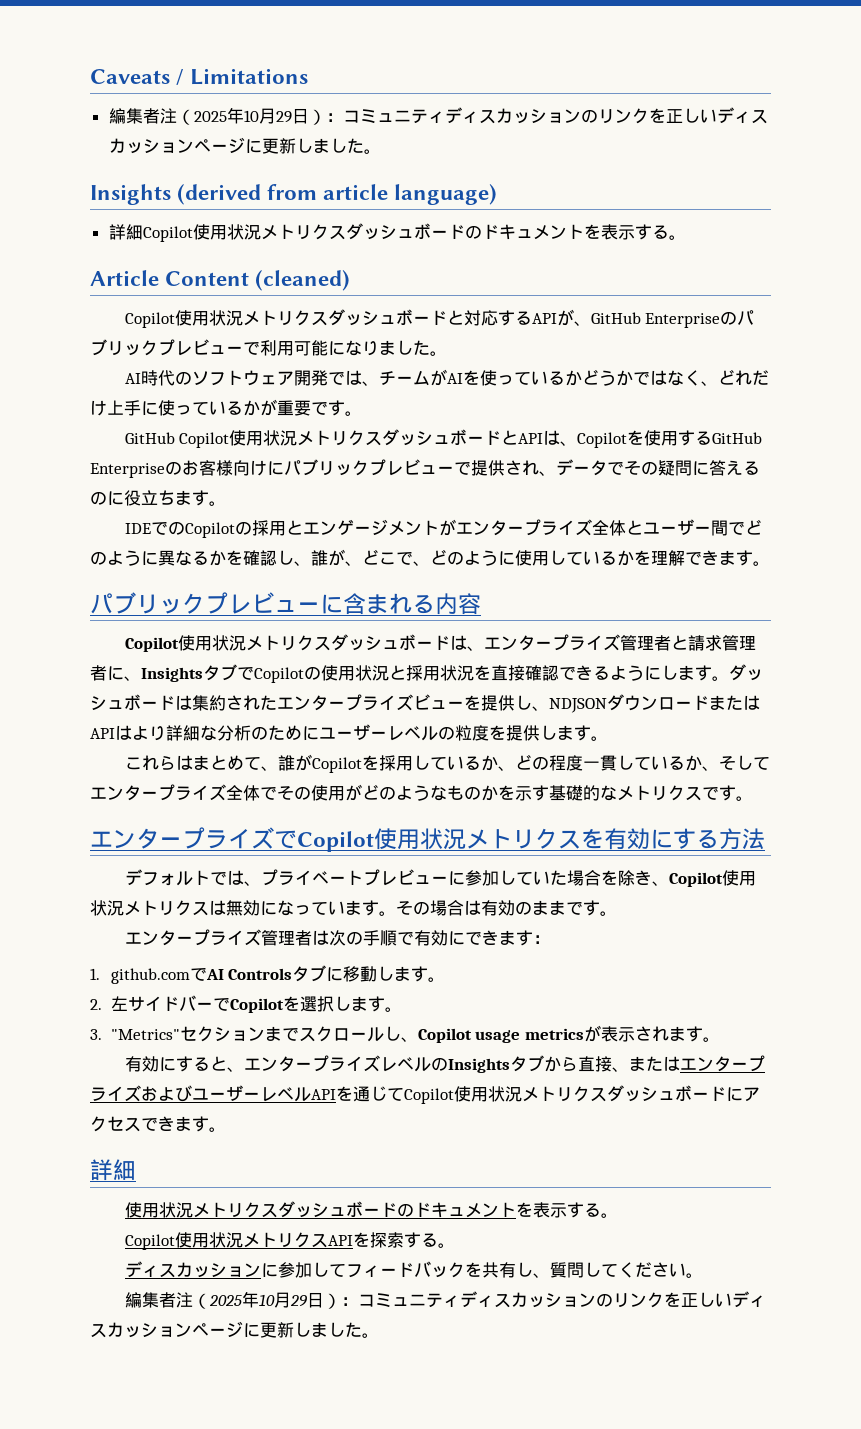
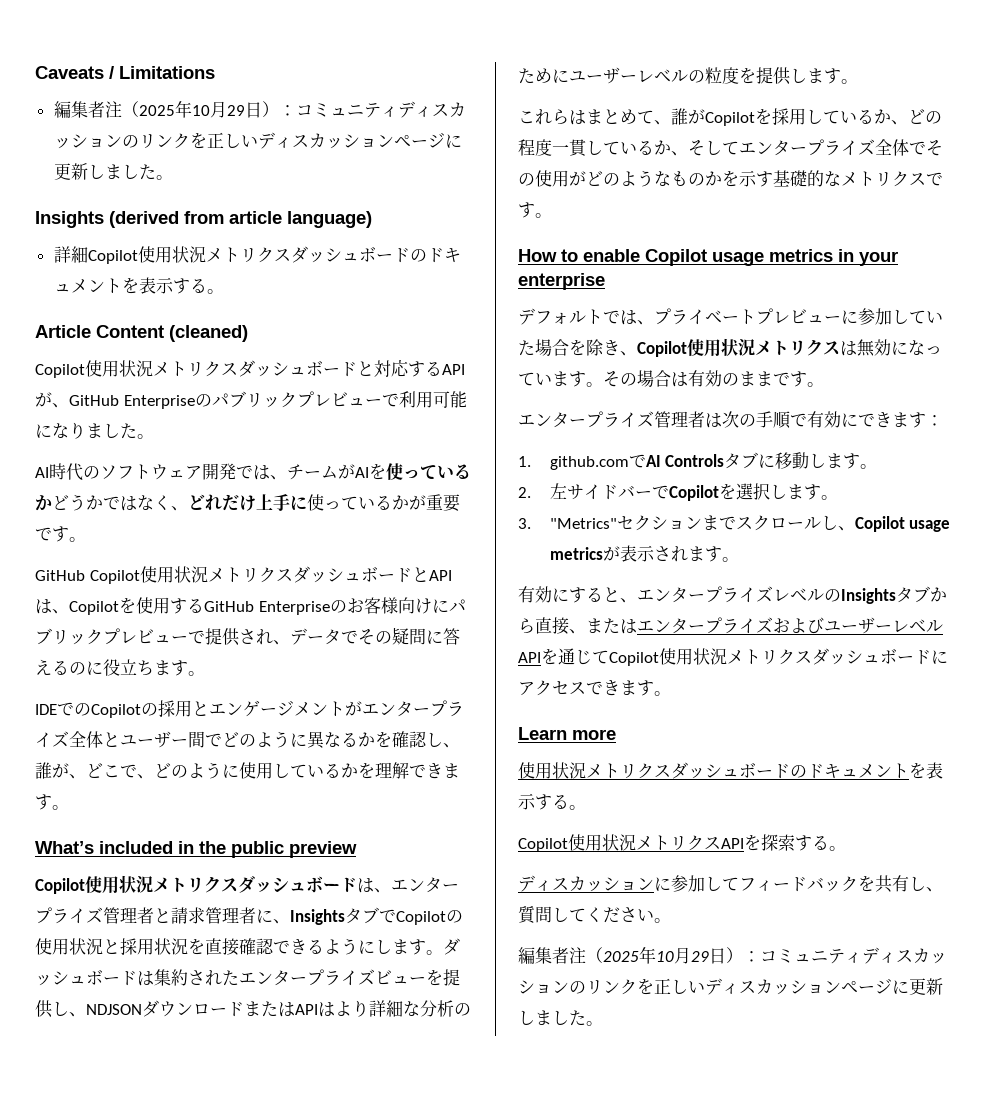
- パブリックプレビューに含まれる内容
+ What’s included in the public preview
- エンタープライズでCopilot使用状況メトリクスを有効にする方法
+ How to enable Copilot usage metrics in your enterprise
  有効にすると、エンタープライズレベルのInsightsタブから直接、またはエンタープライズおよびユーザーレベルAPIを通じてCopilot使用状況メトリクスダッシュボードにアクセスできます。
- 詳細
+ Learn more

